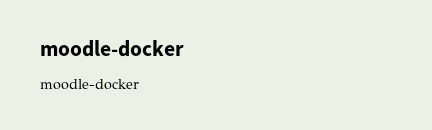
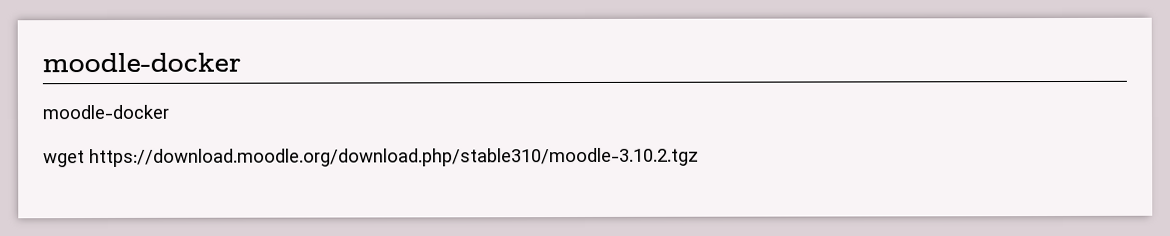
+ wget https://download.moodle.org/download.php/stable310/moodle-3.10.2.tgz

